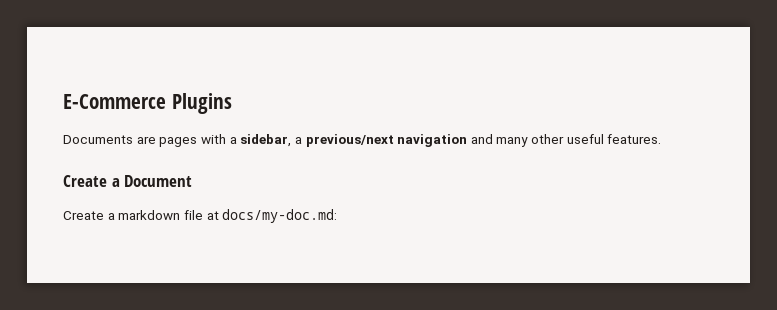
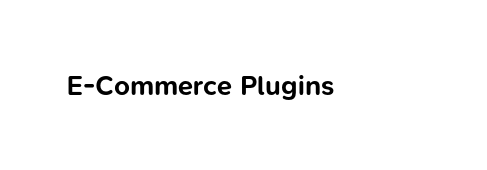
- Documents are pages with a sidebar, a previous/next navigation and many other useful features.
- Create a Document
- Create a markdown file at docs/my-doc.md:

